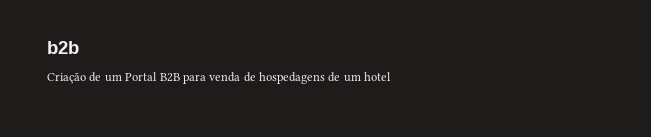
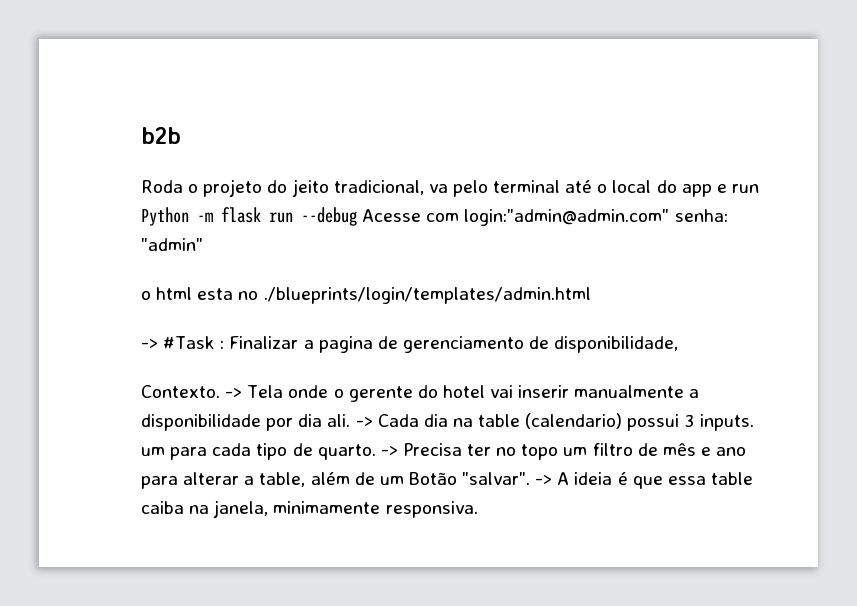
- Criação de um Portal B2B para venda de hospedagens de um hotel
+ Roda o projeto do jeito tradicional, va pelo terminal até o local do app e run Python -m flask run --debug Acesse com login:"admin@admin.com" senha: "admin"
+ o html esta no ./blueprints/login/templates/admin.html
+ -> #Task : Finalizar a pagina de gerenciamento de disponibilidade,
+ Contexto. -> Tela onde o gerente do hotel vai inserir manualmente a disponibilidade por dia ali. -> Cada dia na table (calendario) possui 3 inputs. um para cada tipo de quarto. -> Precisa ter no topo um filtro de mês e ano para alterar a table, além de um Botão "salvar". -> A ideia é que essa table caiba na janela, minimamente responsiva.

